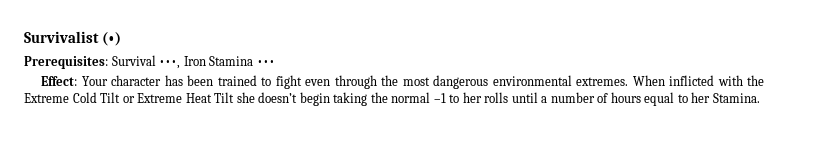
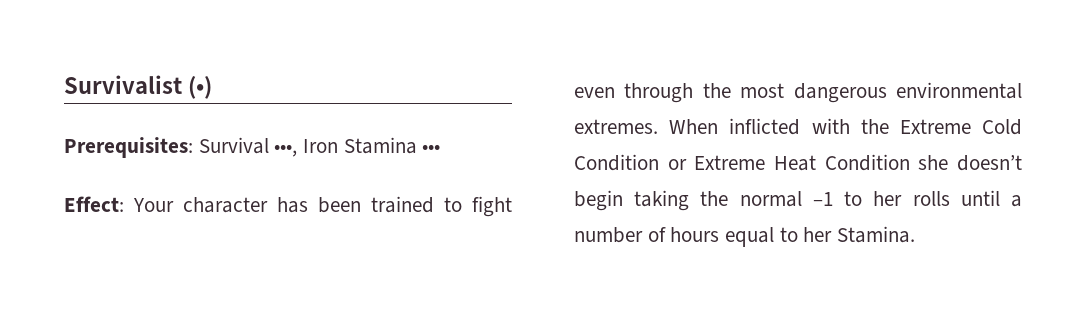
- When inflicted with the Extreme Cold Tilt or Extreme Heat Tilt she doesn’t begin taking the normal –1 to her rolls until a number of hours equal to her Stamina.
+ When inflicted with the Extreme Cold Condition or Extreme Heat Condition she doesn’t begin taking the normal –1 to her rolls until a number of hours equal to her Stamina.

